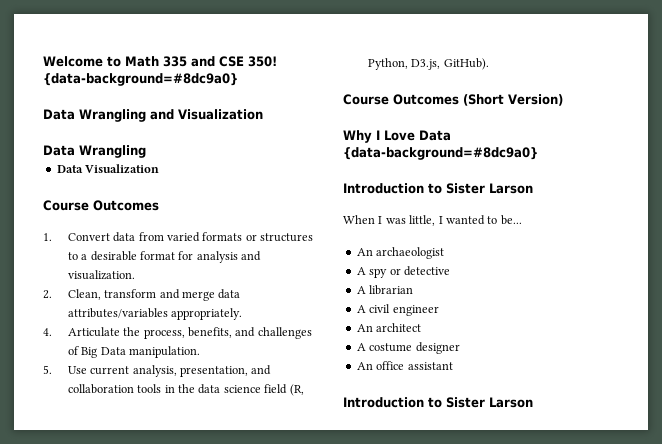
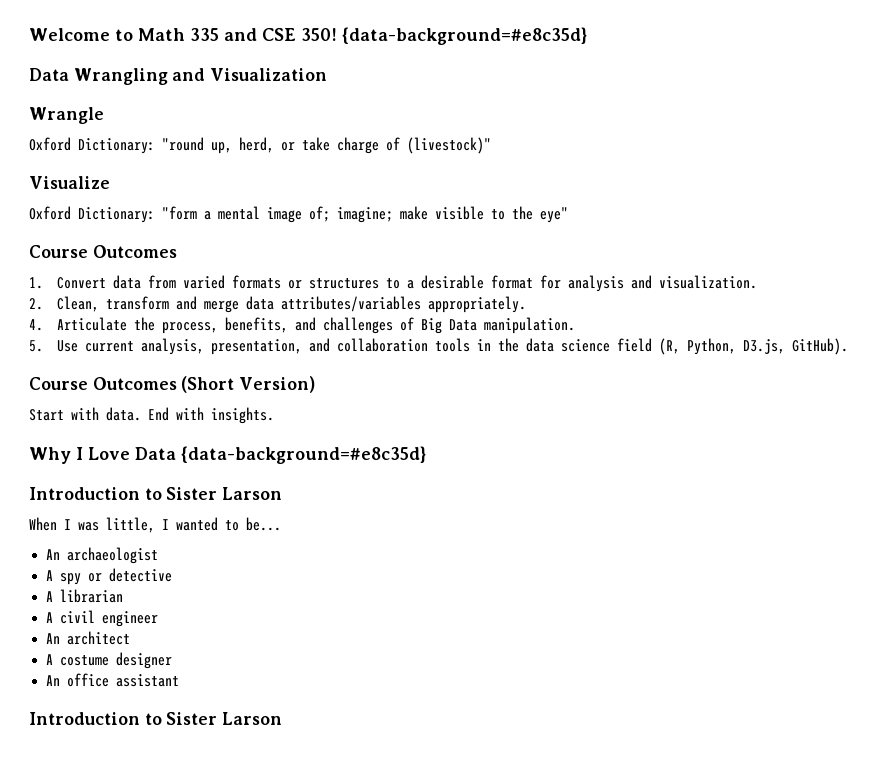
- Welcome to Math 335 and CSE 350! {data-background=#8dc9a0}
+ Welcome to Math 335 and CSE 350! {data-background=#e8c35d}
  Data Wrangling and Visualization
- Data Wrangling
- Data Visualization
+ Wrangle
+ Oxford Dictionary: "round up, herd, or take charge of (livestock)"
+ Visualize
+ Oxford Dictionary: "form a mental image of; imagine; make visible to the eye"
+ Start with data. End with insights.
- Why I Love Data {data-background=#8dc9a0}
+ Why I Love Data {data-background=#e8c35d}

